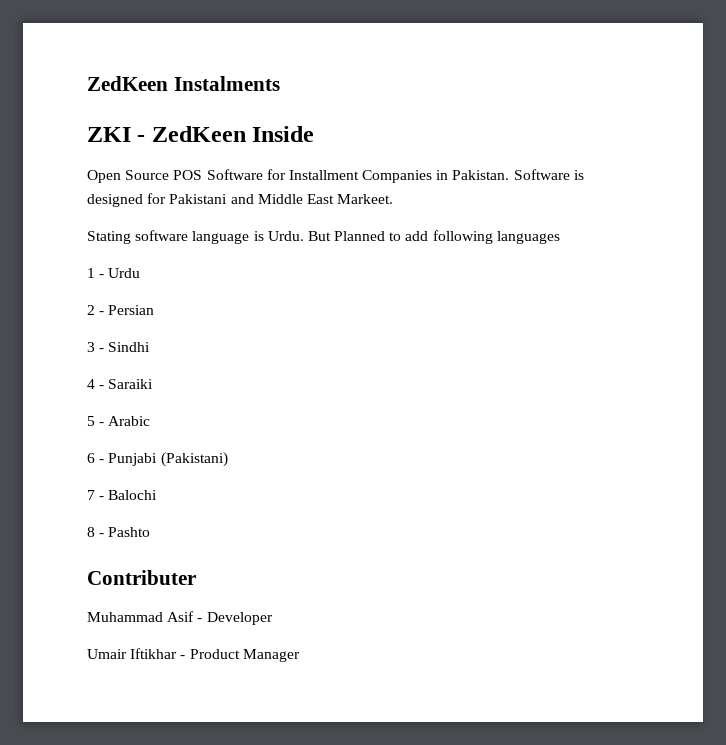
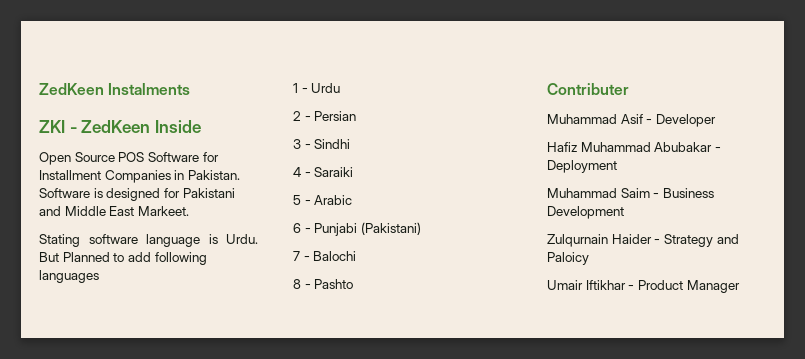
+ Hafiz Muhammad Abubakar - Deployment
+ Muhammad Saim - Business Development
+ Zulqurnain Haider - Strategy and Paloicy

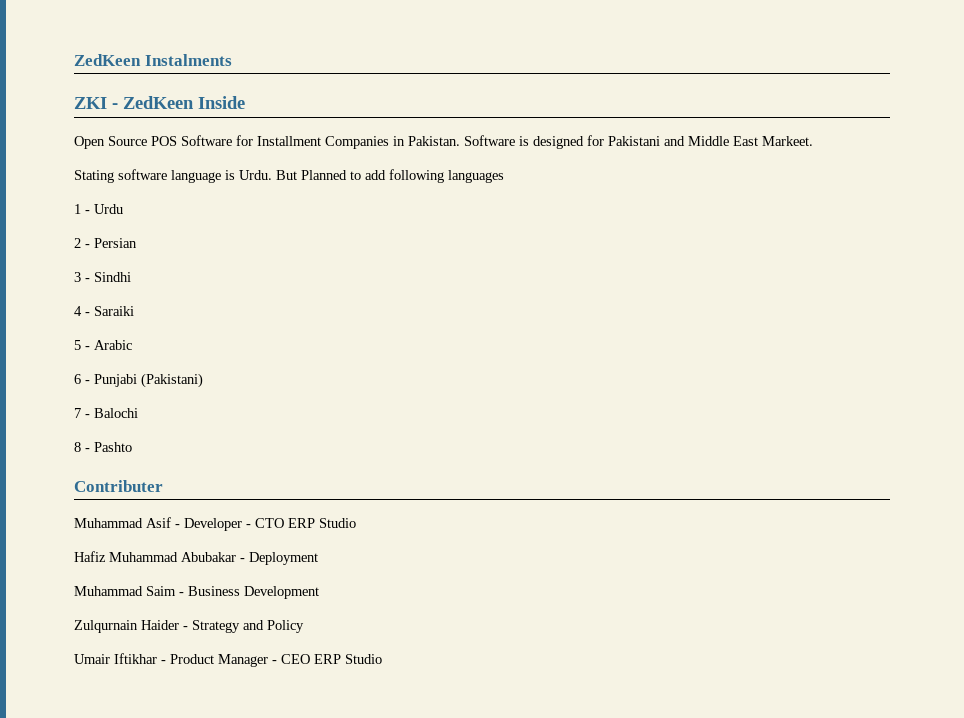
- Muhammad Asif - Developer
+ Muhammad Asif - Developer - CTO ERP Studio
- Zulqurnain Haider - Strategy and Paloicy
+ Zulqurnain Haider - Strategy and Policy
- Umair Iftikhar - Product Manager
+ Umair Iftikhar - Product Manager - CEO ERP Studio

